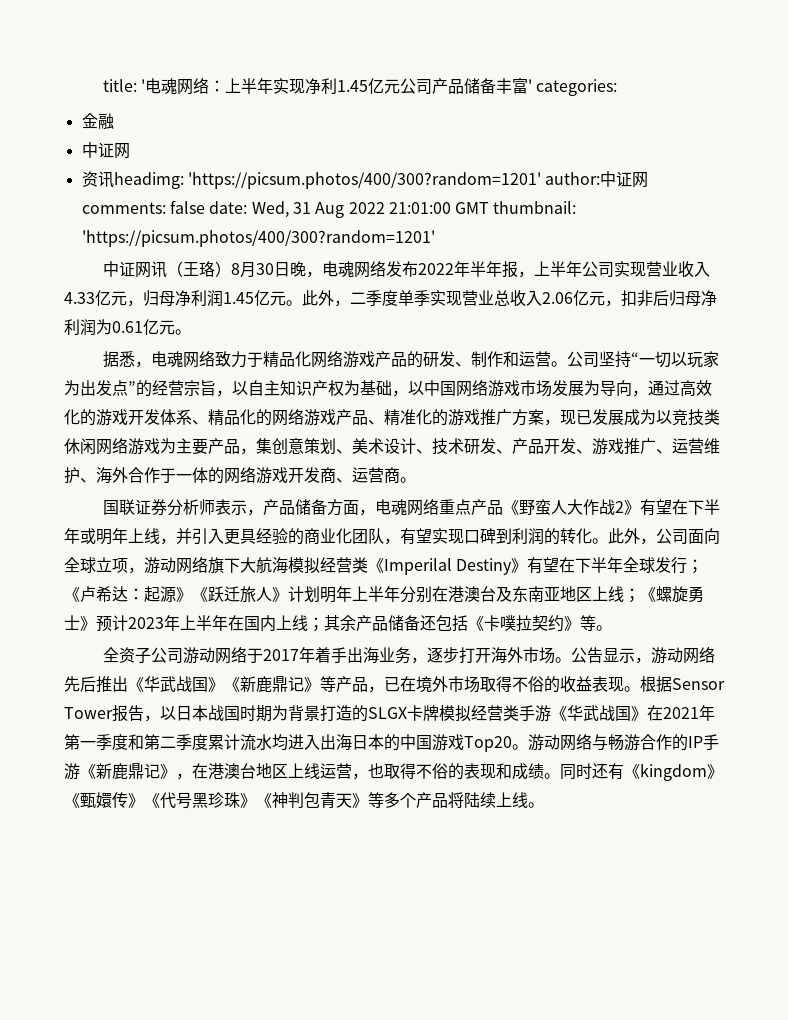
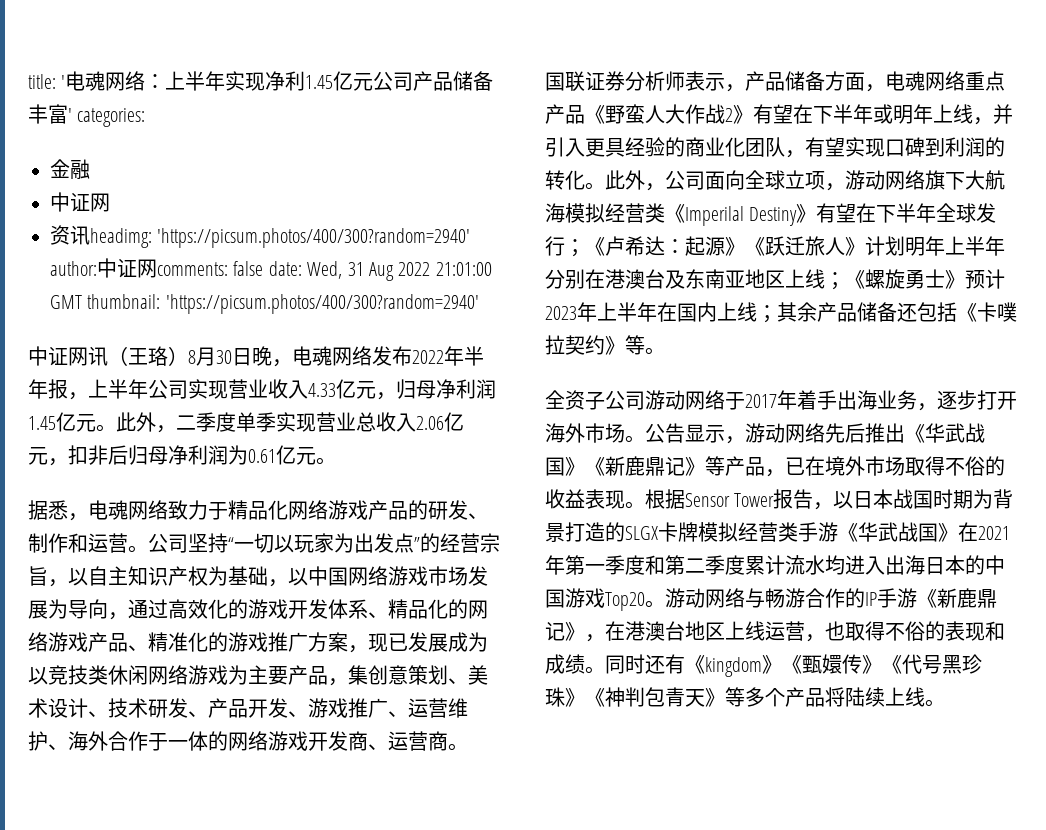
- 资讯headimg: 'https://picsum.photos/400/300?random=1201' author:中证网comments: false date: Wed, 31 Aug 2022 21:01:00 GMT thumbnail: 'https://picsum.photos/400/300?random=1201'
+ 资讯headimg: 'https://picsum.photos/400/300?random=2940' author:中证网comments: false date: Wed, 31 Aug 2022 21:01:00 GMT thumbnail: 'https://picsum.photos/400/300?random=2940'

